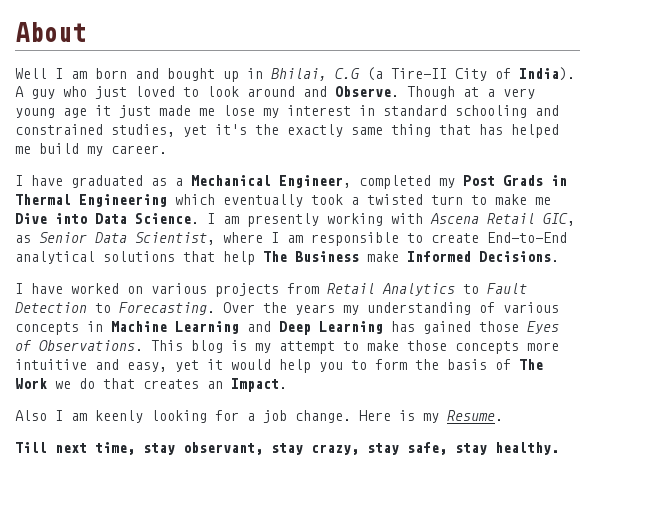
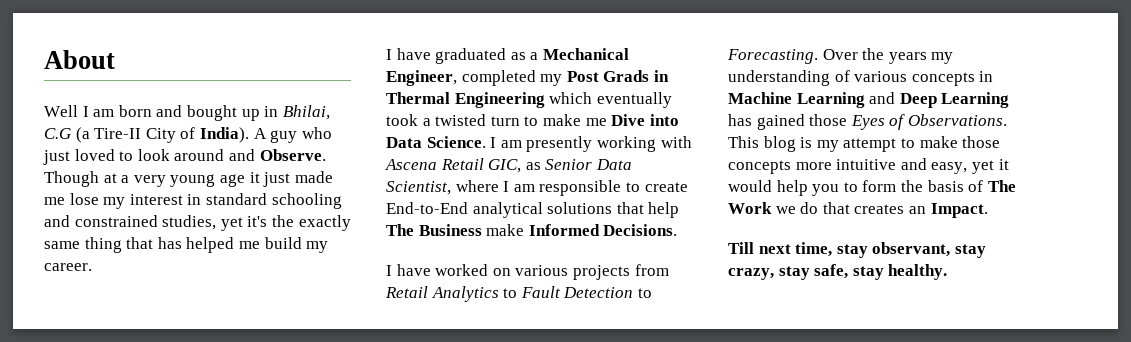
- Also I am keenly looking for a job change. Here is my Resume.

